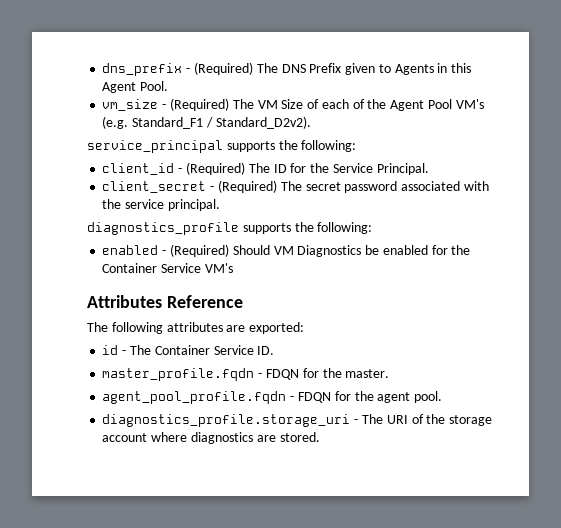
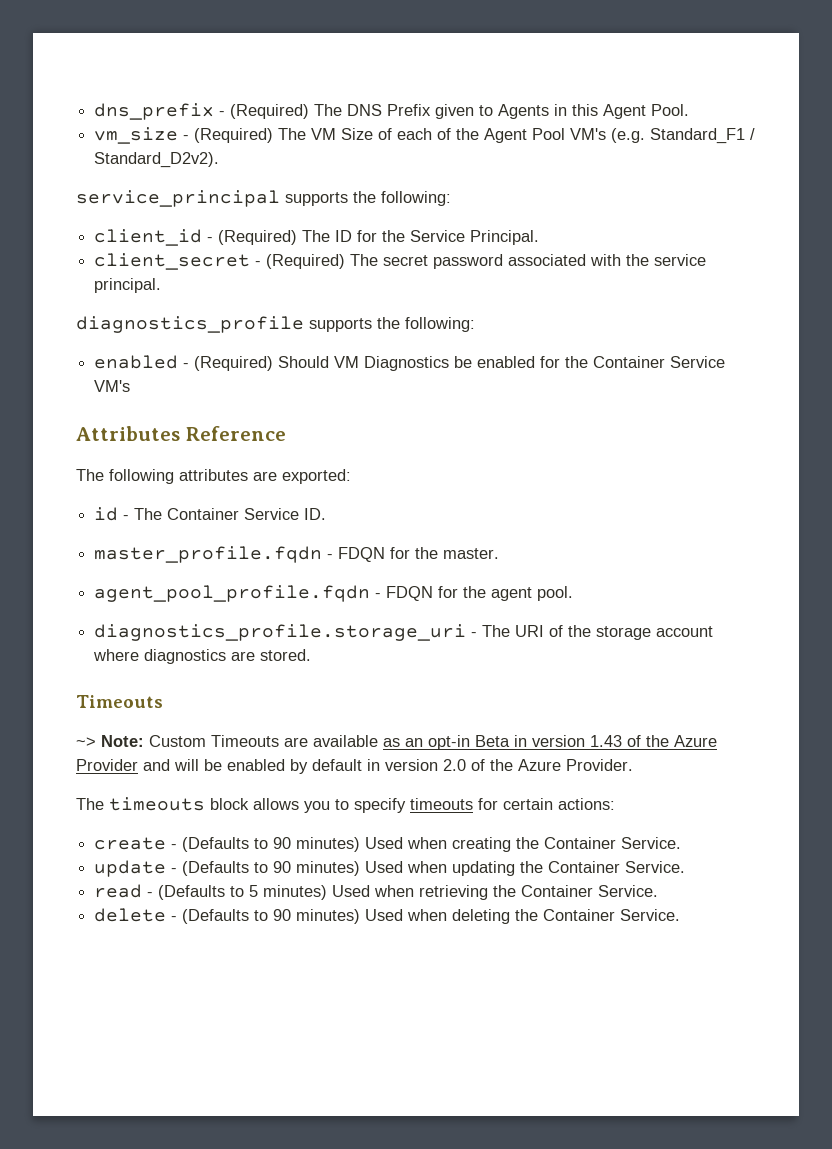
  diagnostics_profile.storage_uri - The URI of the storage account where diagnostics are stored.
+ Timeouts
+ ~> Note: Custom Timeouts are available as an opt-in Beta in version 1.43 of the Azure Provider and will be enabled by default in version 2.0 of the Azure Provider.
+ The timeouts block allows you to specify timeouts for certain actions:
+ create - (Defaults to 90 minutes) Used when creating the Container Service.
+ update - (Defaults to 90 minutes) Used when updating the Container Service.
+ read - (Defaults to 5 minutes) Used when retrieving the Container Service.
+ delete - (Defaults to 90 minutes) Used when deleting the Container Service.

